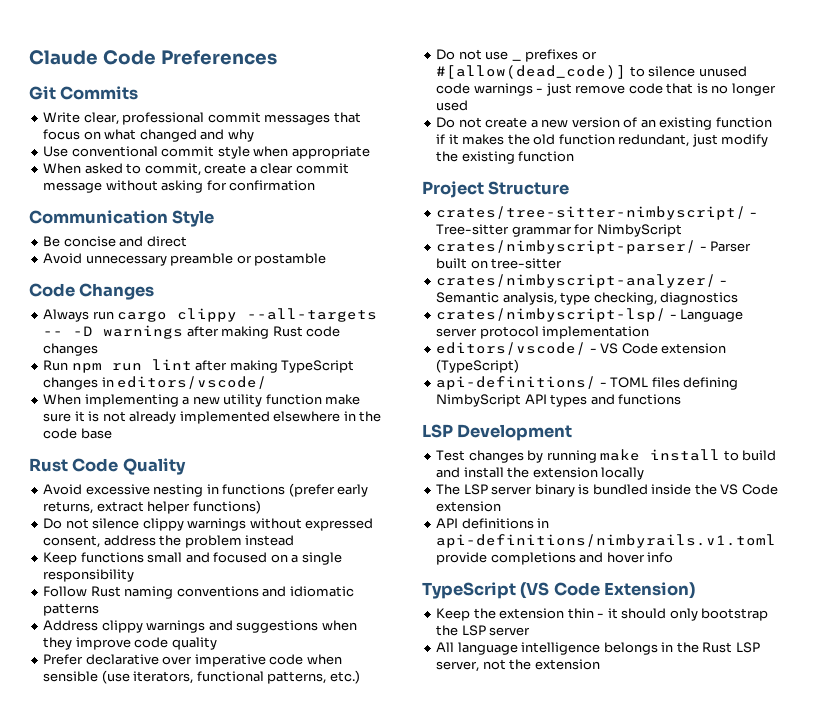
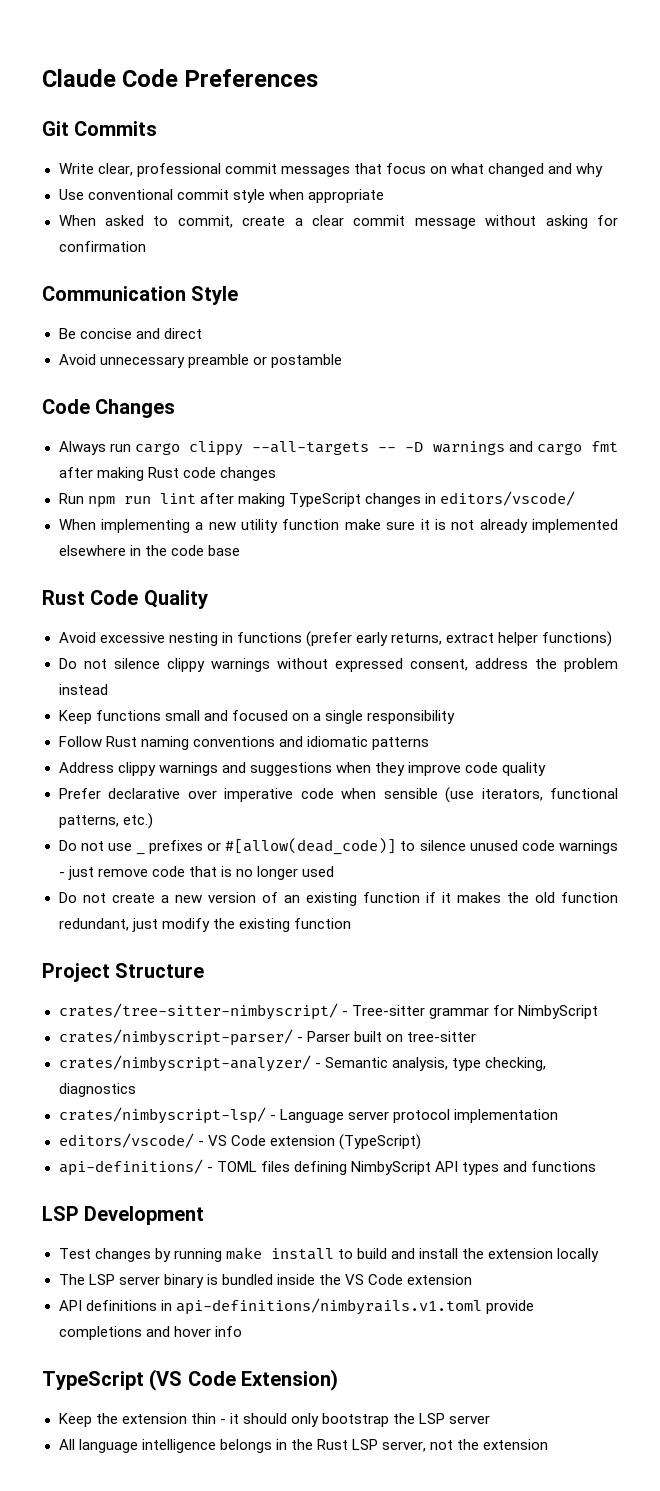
- Always run cargo clippy --all-targets -- -D warnings after making Rust code changes
+ Always run cargo clippy --all-targets -- -D warnings and cargo fmt after making Rust code changes

